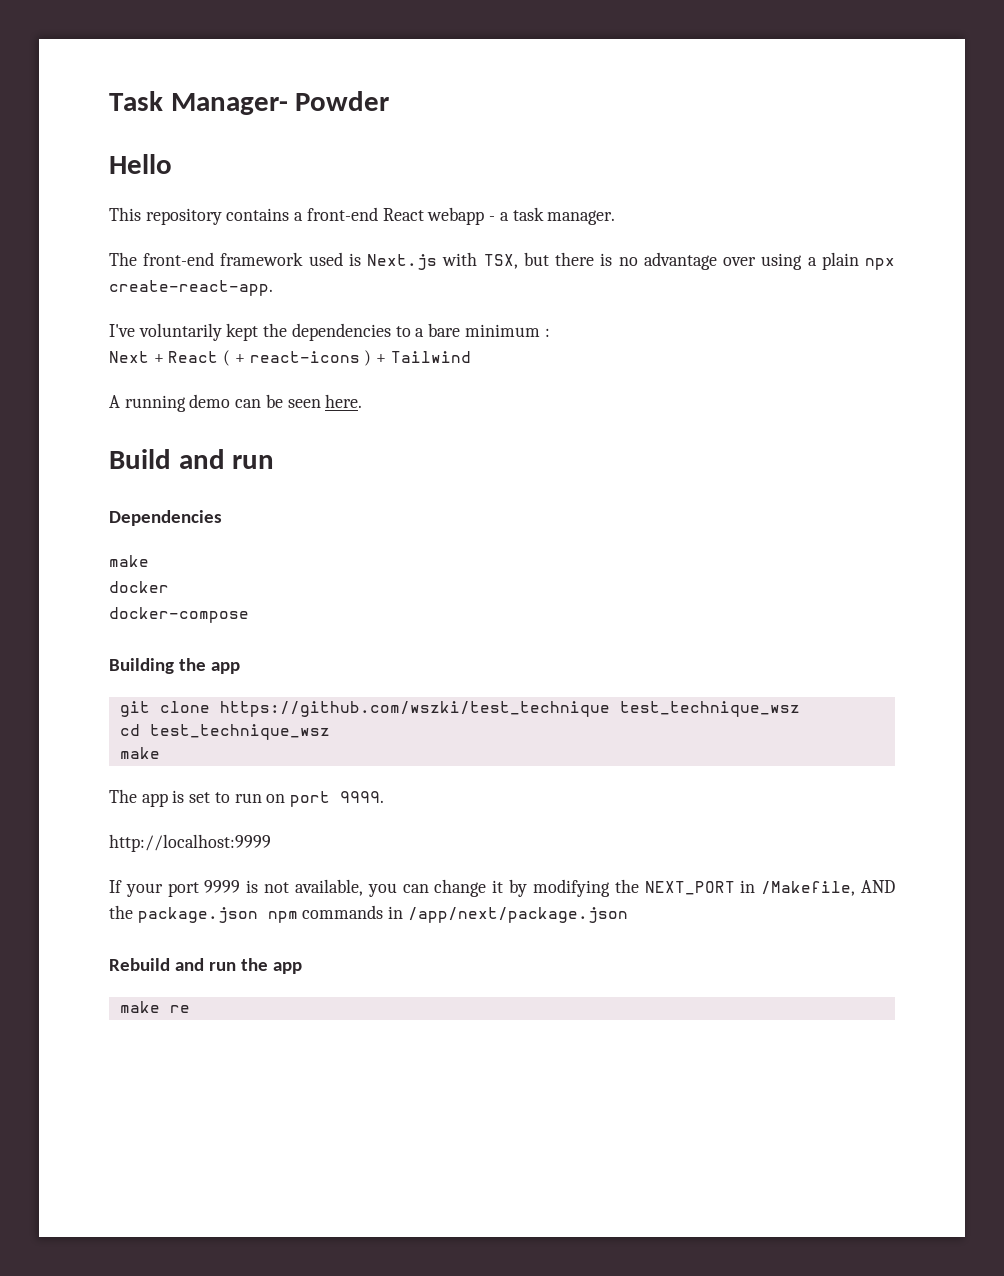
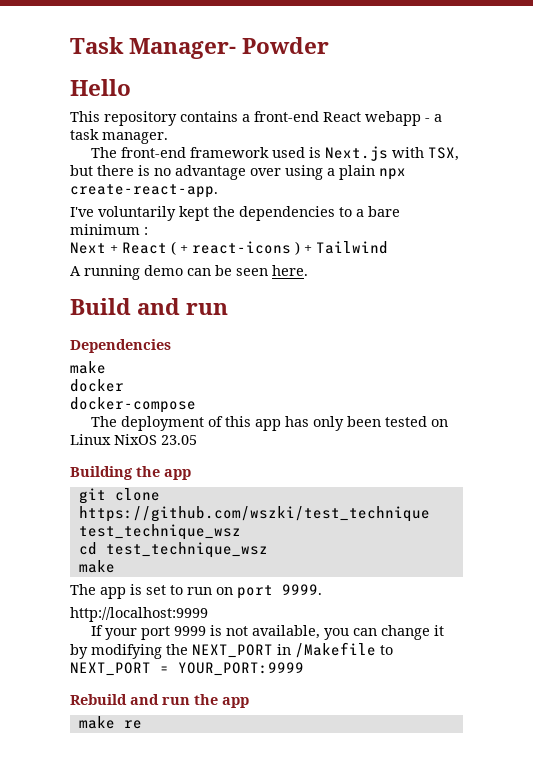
+ The deployment of this app has only been tested on Linux NixOS 23.05
- If your port 9999 is not available, you can change it by modifying the NEXT_PORT in /Makefile, AND the package.json npm commands in /app/next/package.json
+ If your port 9999 is not available, you can change it by modifying the NEXT_PORT in /Makefile to NEXT_PORT = YOUR_PORT:9999

